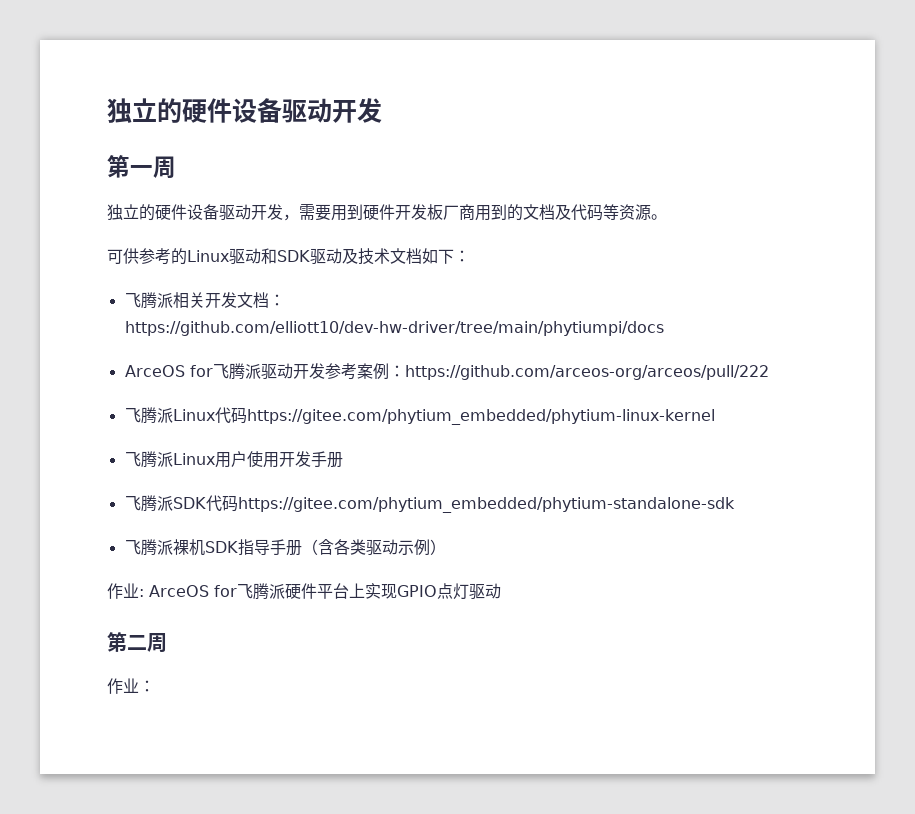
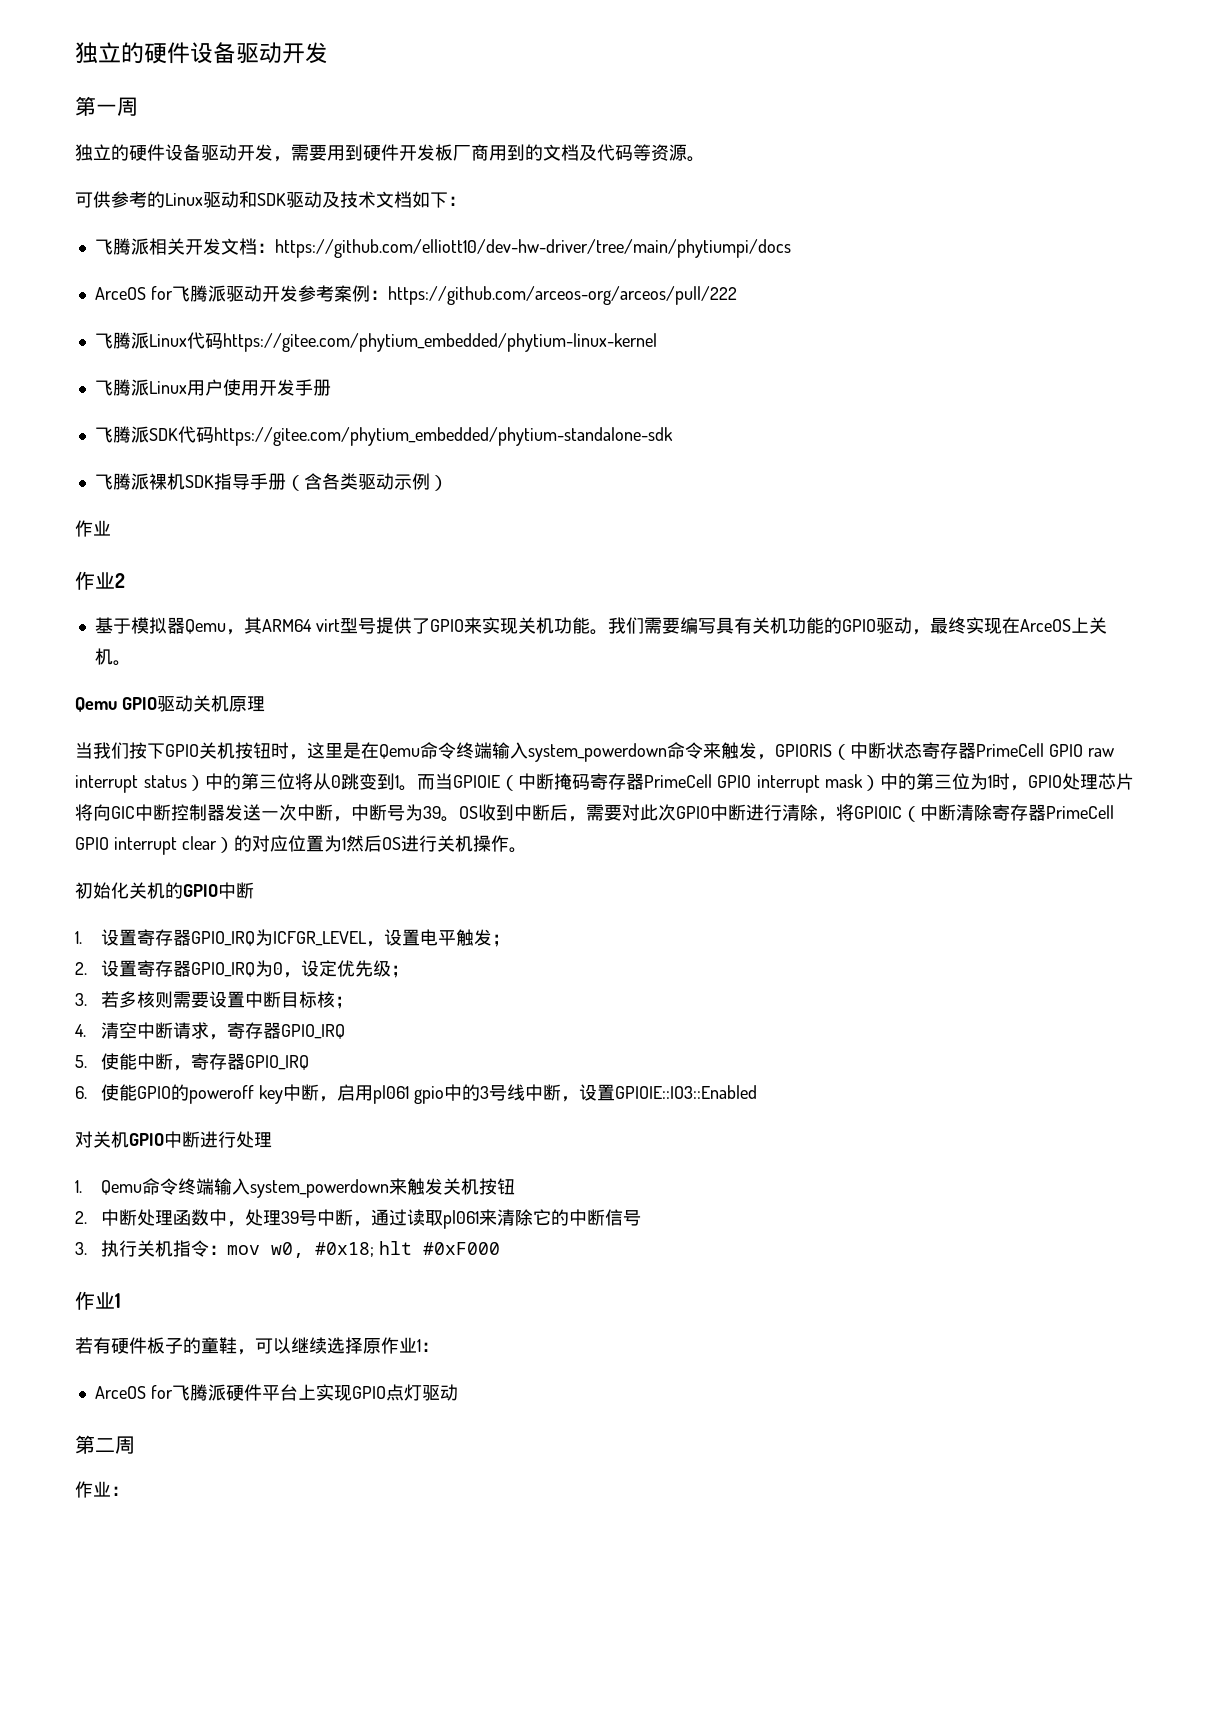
  飞腾派裸机SDK指导手册（含各类驱动示例）
- 作业: ArceOS for飞腾派硬件平台上实现GPIO点灯驱动
+ 作业
+ 作业2
+ 基于模拟器Qemu，其ARM64 virt型号提供了GPIO来实现关机功能。我们需要编写具有关机功能的GPIO驱动，最终实现在ArceOS上关机。
+ Qemu GPIO驱动关机原理
+ 当我们按下GPIO关机按钮时，这里是在Qemu命令终端输入system_powerdown命令来触发，GPIORIS（中断状态寄存器PrimeCell GPIO raw interrupt status）中的第三位将从0跳变到1。而当GPIOIE（中断掩码寄存器PrimeCell GPIO interrupt mask）中的第三位为1时，GPIO处理芯片将向GIC中断控制器发送一次中断，中断号为39。OS收到中断后，需要对此次GPIO中断进行清除，将GPIOIC（中断清除寄存器PrimeCell GPIO interrupt clear）的对应位置为1然后OS进行关机操作。
+ 初始化关机的GPIO中断
+ 1.设置寄存器GPIO_IRQ为ICFGR_LEVEL，设置电平触发；
+ 2.设置寄存器GPIO_IRQ为0，设定优先级；
+ 3.若多核则需要设置中断目标核；
+ 4.清空中断请求，寄存器GPIO_IRQ
+ 5.使能中断，寄存器GPIO_IRQ
+ 6.使能GPIO的poweroff key中断，启用pl061 gpio中的3号线中断，设置GPIOIE::IO3::Enabled
+ 对关机GPIO中断进行处理
+ 1. Qemu命令终端输入system_powerdown来触发关机按钮
+ 2.中断处理函数中，处理39号中断，通过读取pl061来清除它的中断信号
+ 3.执行关机指令：mov w0, #0x18; hlt #0xF000
+ 作业1
+ 若有硬件板子的童鞋，可以继续选择原作业1：
+ ArceOS for飞腾派硬件平台上实现GPIO点灯驱动

